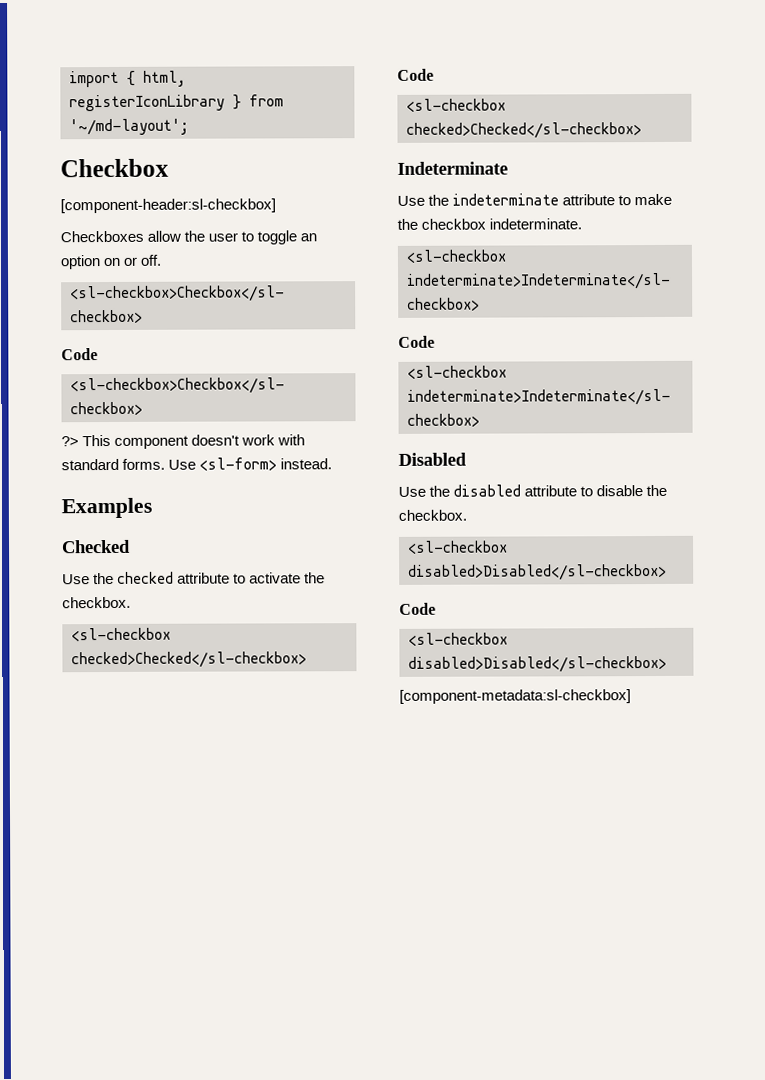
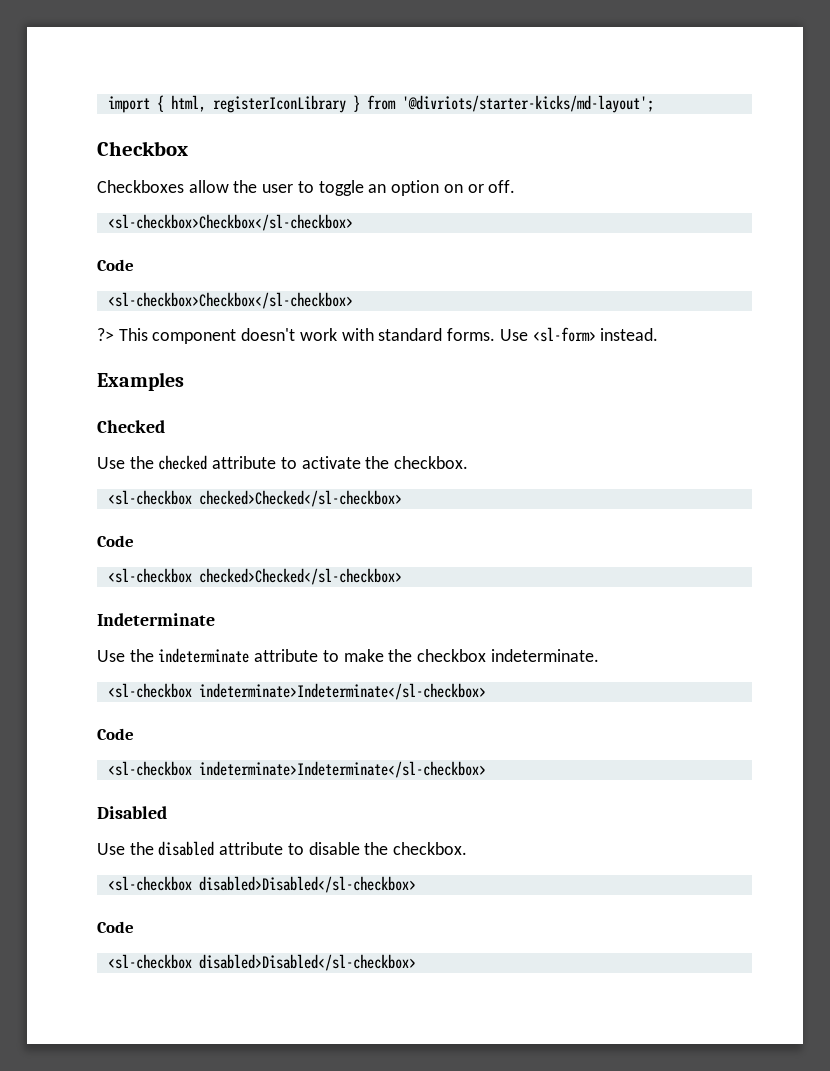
- import { html, registerIconLibrary } from '~/md-layout';
+ import { html, registerIconLibrary } from '@divriots/starter-kicks/md-layout';
- [component-header:sl-checkbox]
- [component-metadata:sl-checkbox]

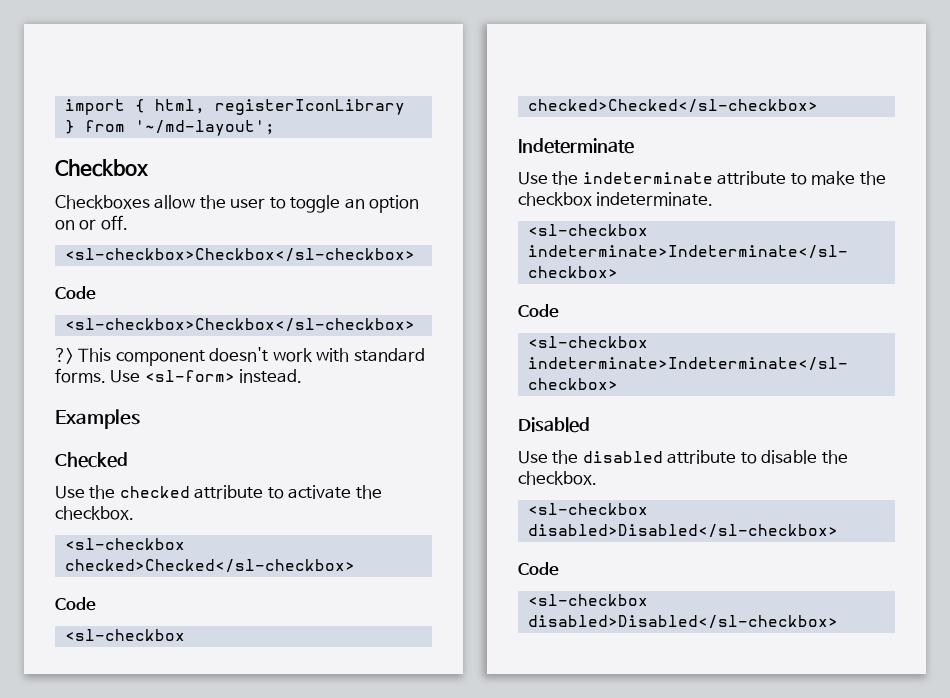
- import { html, registerIconLibrary } from '@divriots/starter-kicks/md-layout';
+ import { html, registerIconLibrary } from '~/md-layout';

